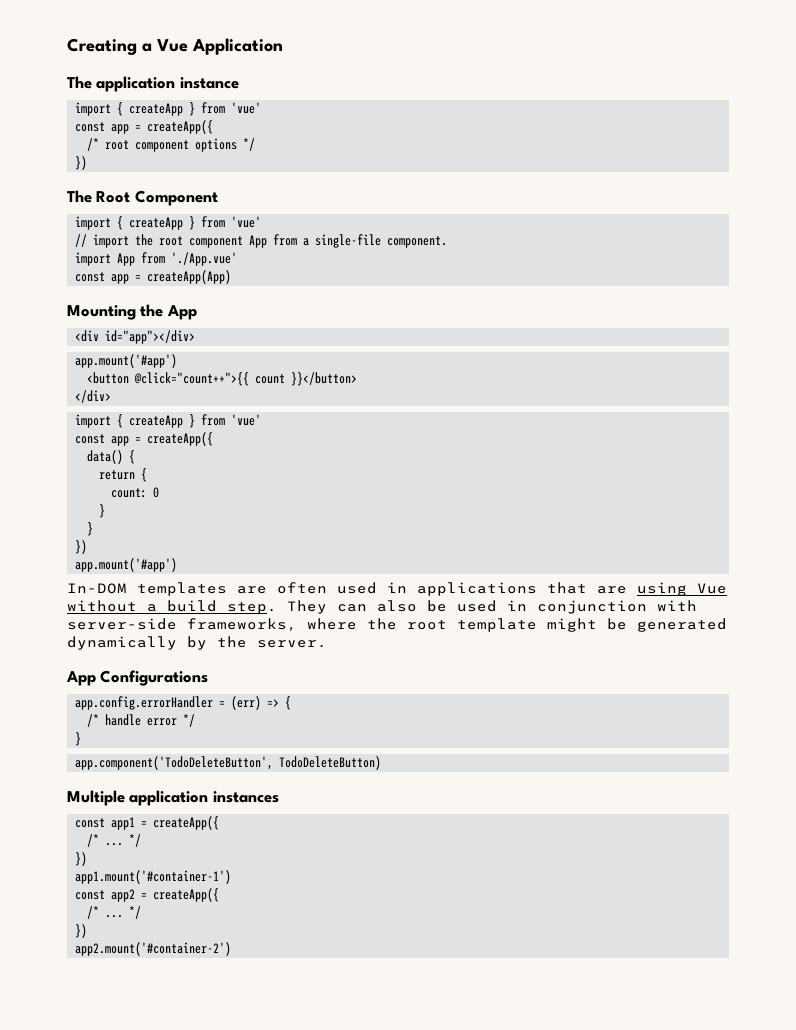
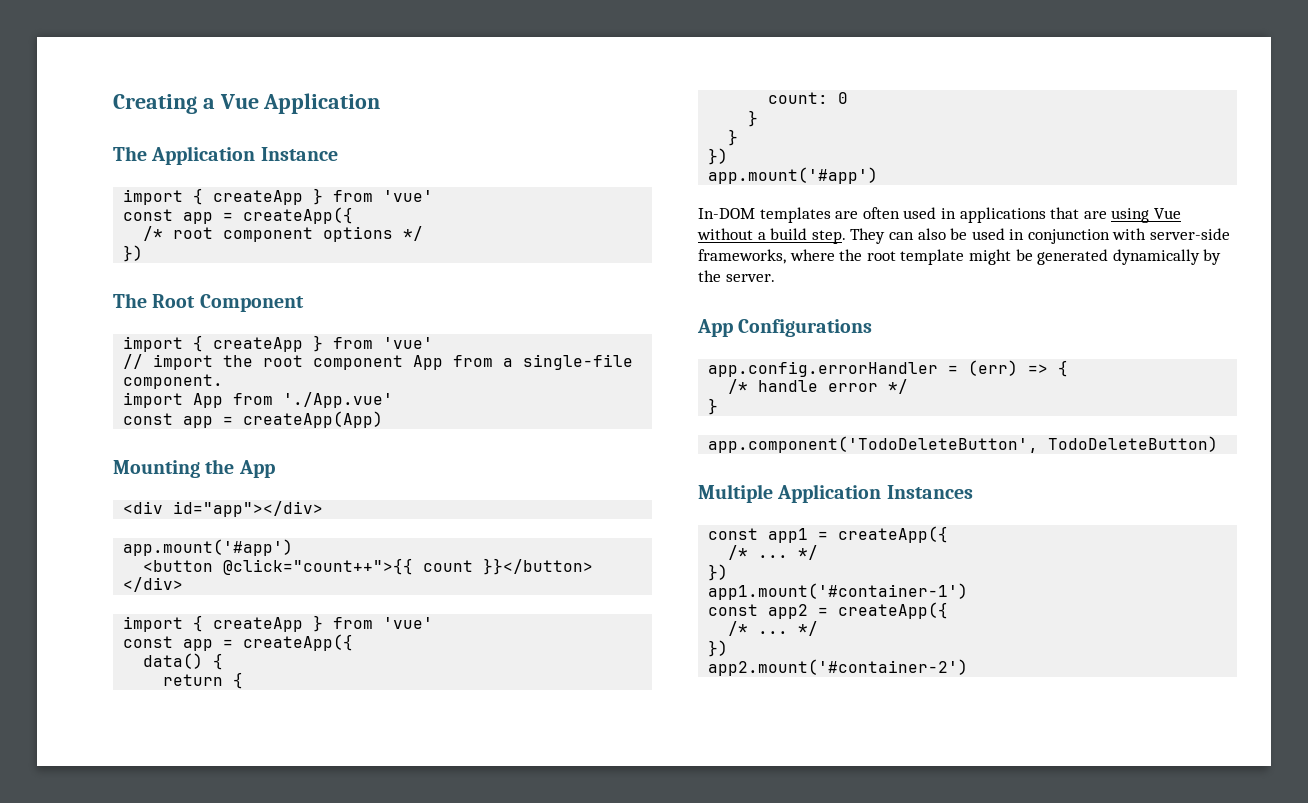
- The application instance
+ The Application Instance
- Multiple application instances
+ Multiple Application Instances

